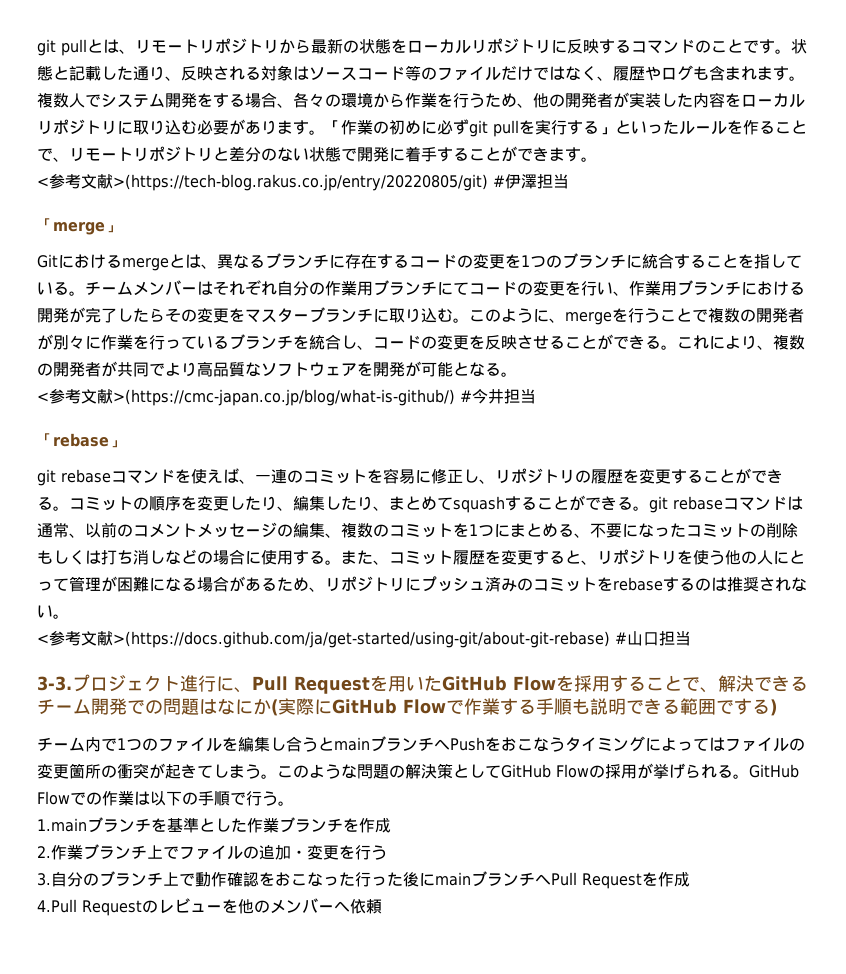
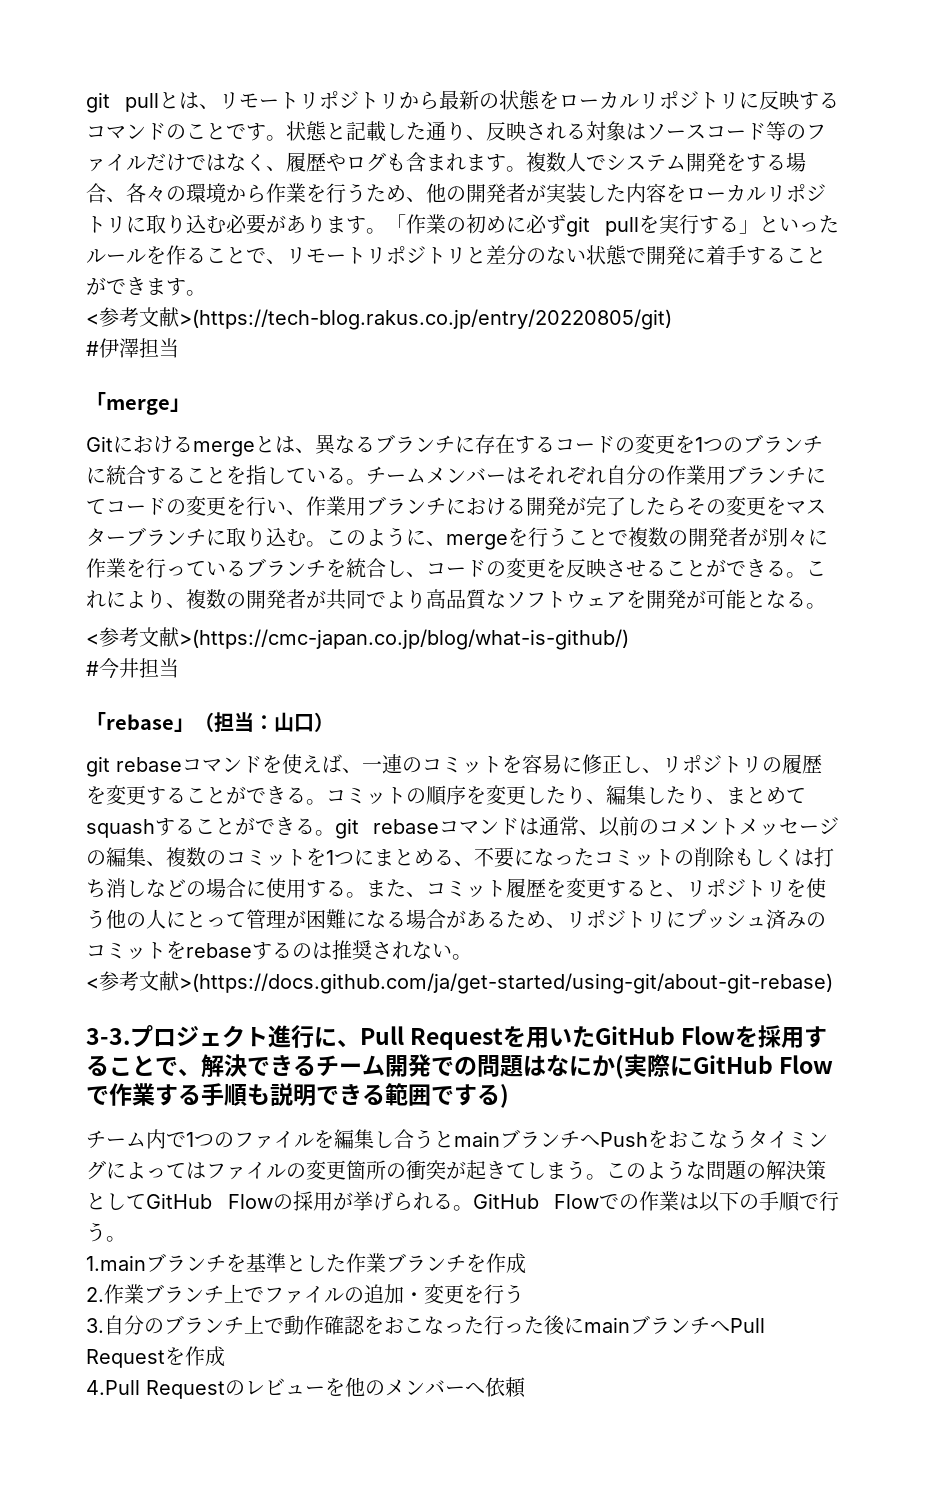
- <参考文献>(https://tech-blog.rakus.co.jp/entry/20220805/git) #伊澤担当
+ <参考文献>(https://tech-blog.rakus.co.jp/entry/20220805/git)
+ #伊澤担当
- <参考文献>(https://cmc-japan.co.jp/blog/what-is-github/) #今井担当
+ <参考文献>(https://cmc-japan.co.jp/blog/what-is-github/)
+ #今井担当
- 「rebase」
+ 「rebase」（担当：山口）
- <参考文献>(https://docs.github.com/ja/get-started/using-git/about-git-rebase) #山口担当
+ <参考文献>(https://docs.github.com/ja/get-started/using-git/about-git-rebase)

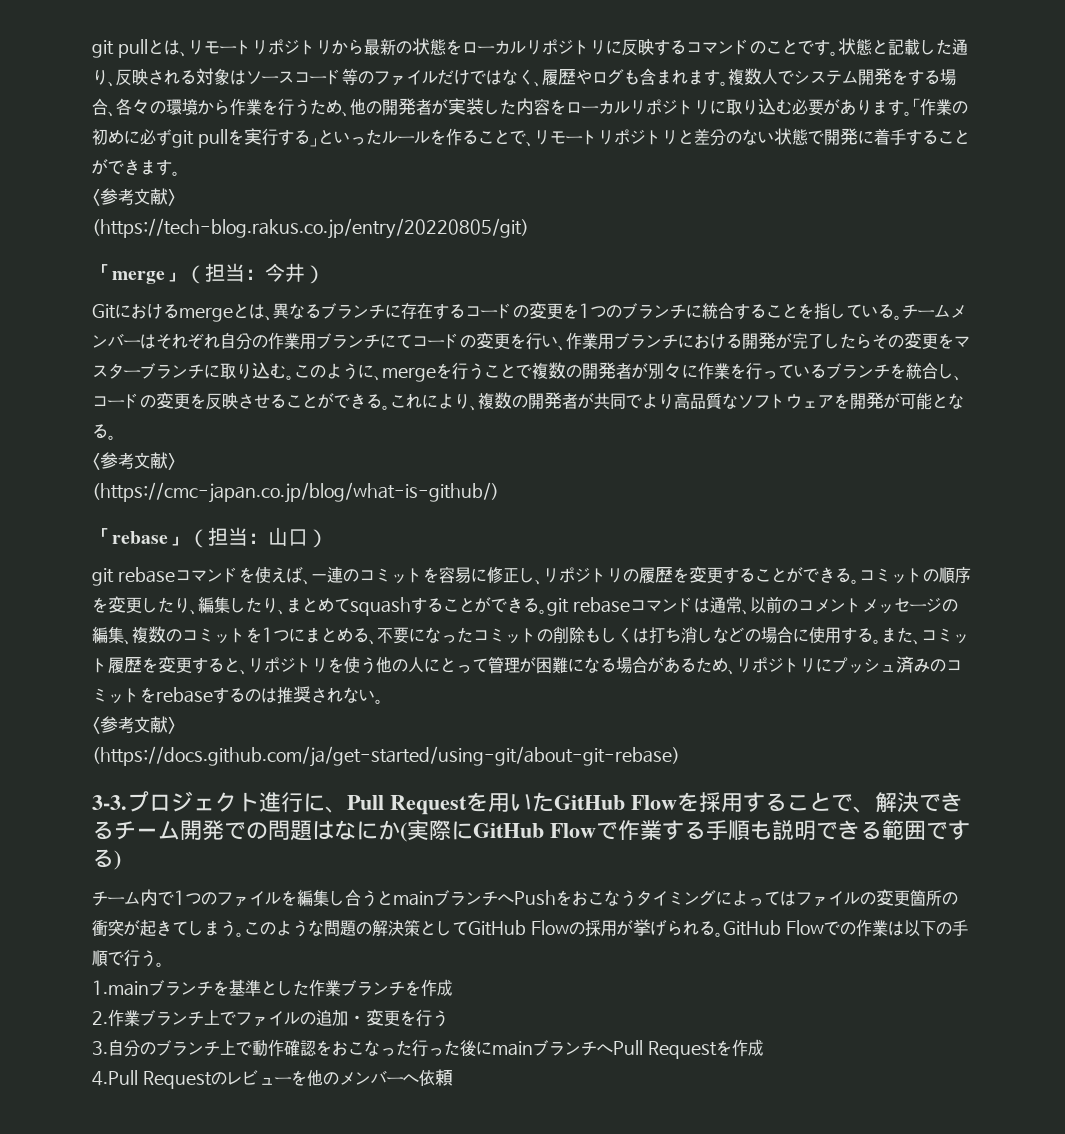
  「作業の初めに必ずgit pullを実行する」といったルールを作ることで、リモートリポジトリと差分のない状態で開発に着手することができます。
- <参考文献>(https://tech-blog.rakus.co.jp/entry/20220805/git)
- #伊澤担当
+ <参考文献>
+ (https://tech-blog.rakus.co.jp/entry/20220805/git)
- 「merge」
+ 「merge」（担当：今井）
  これにより、複数の開発者が共同でより高品質なソフトウェアを開発が可能となる。
- <参考文献>(https://cmc-japan.co.jp/blog/what-is-github/)
- #今井担当
+ <参考文献>
+ (https://cmc-japan.co.jp/blog/what-is-github/)
  また、コミット履歴を変更すると、リポジトリを使う他の人にとって管理が困難になる場合があるため、リポジトリにプッシュ済みのコミットをrebaseするのは推奨されない。
- <参考文献>(https://docs.github.com/ja/get-started/using-git/about-git-rebase)
+ <参考文献>
+ (https://docs.github.com/ja/get-started/using-git/about-git-rebase)

